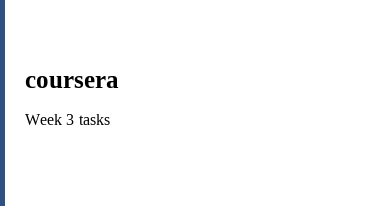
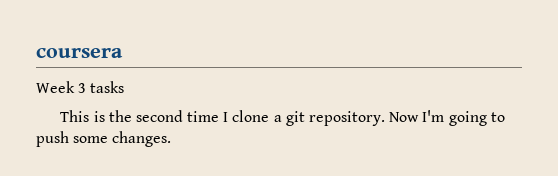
+ This is the second time I clone a git repository. Now I'm going to push some changes.

